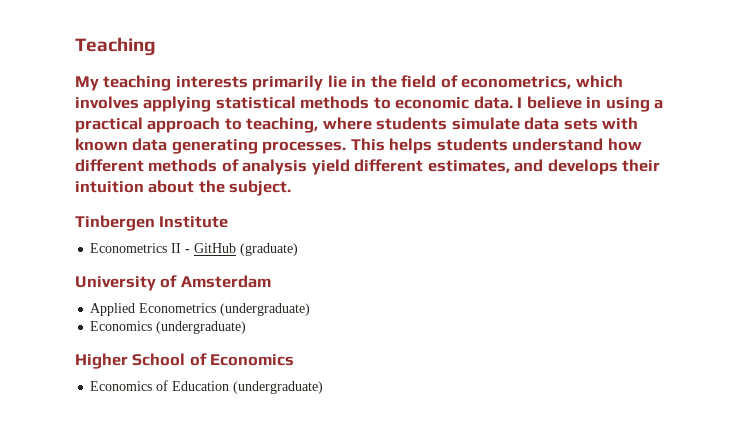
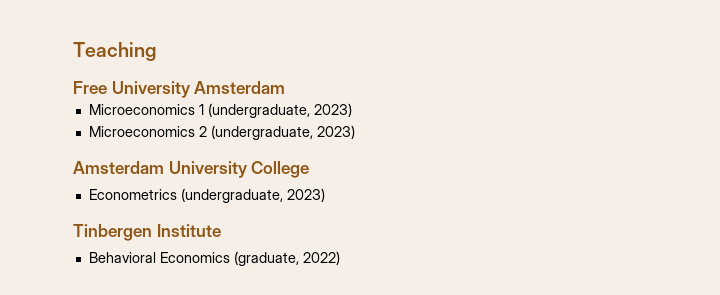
- My teaching interests primarily lie in the field of econometrics, which involves applying statistical methods to economic data. I believe in using a practical approach to teaching, where students simulate data sets with known data generating processes. This helps students understand how different methods of analysis yield different estimates, and develops their intuition about the subject.
+ Free University Amsterdam
+ Microeconomics 1 (undergraduate, 2023)
+ Microeconomics 2 (undergraduate, 2023)
+ Amsterdam University College
+ Econometrics (undergraduate, 2023)
  Tinbergen Institute
- Econometrics II - GitHub (graduate)
- University of Amsterdam
- Applied Econometrics (undergraduate)
- Economics (undergraduate)
- Higher School of Economics
- Economics of Education (undergraduate)
+ Behavioral Economics (graduate, 2022)

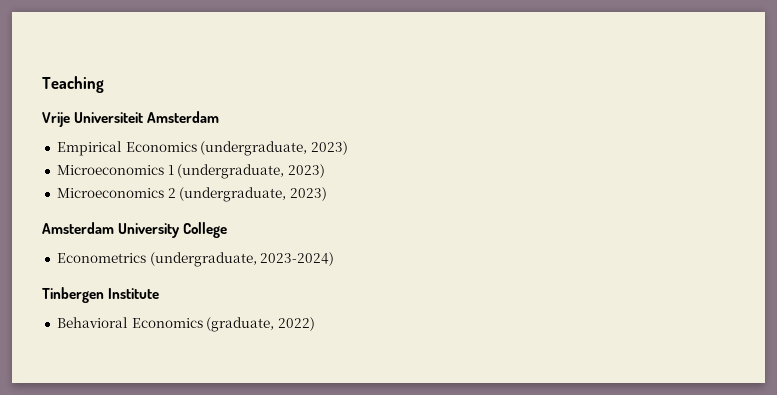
- Free University Amsterdam
+ Vrije Universiteit Amsterdam
+ Empirical Economics (undergraduate, 2023)
- Econometrics (undergraduate, 2023)
+ Econometrics (undergraduate, 2023-2024)

